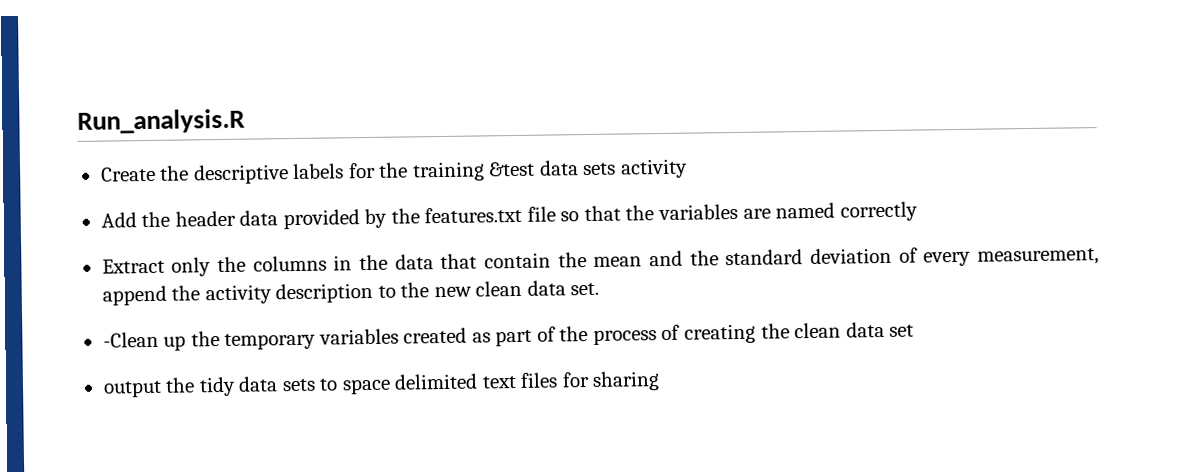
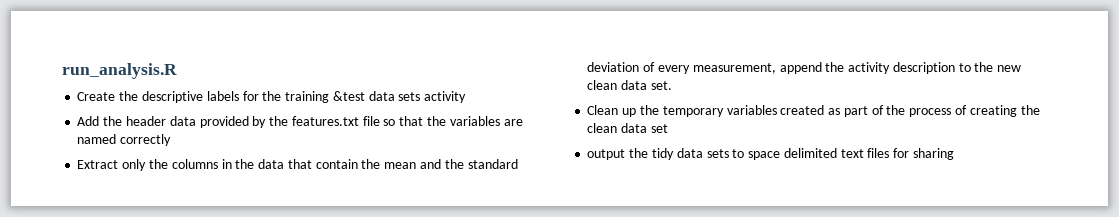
- Run_analysis.R
+ run_analysis.R
- -Clean up the temporary variables created as part of the process of creating the clean data set
+ Clean up the temporary variables created as part of the process of creating the clean data set

